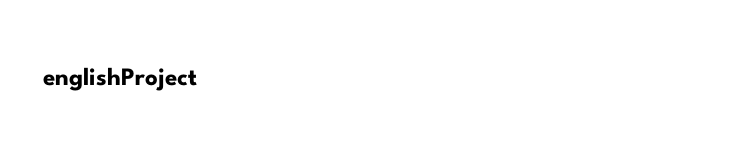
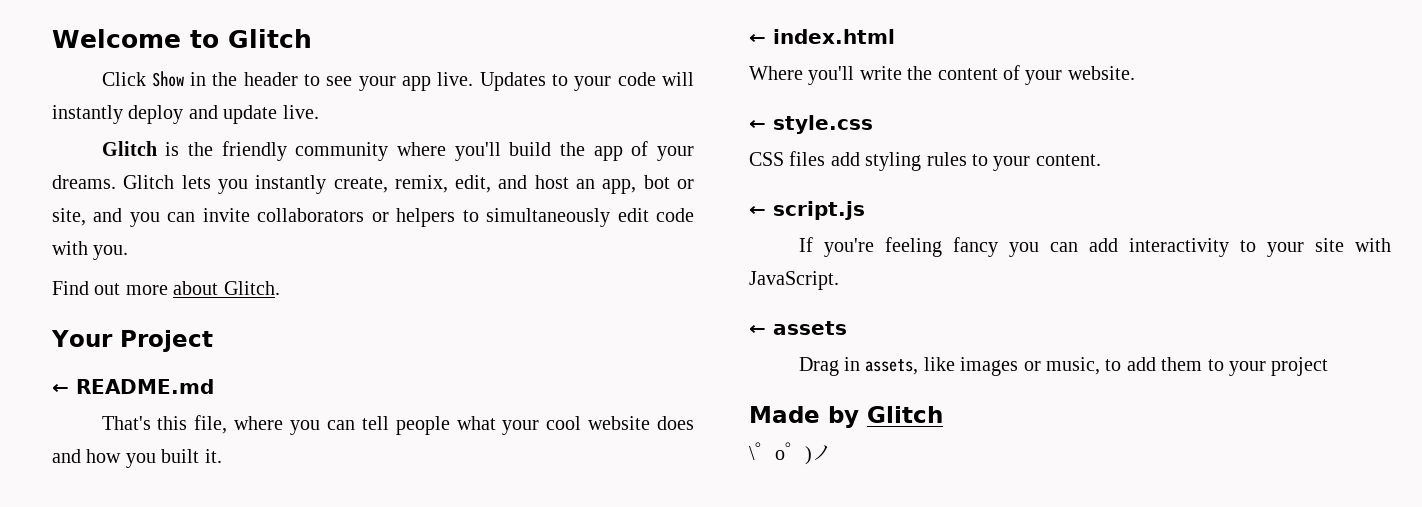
- englishProject
+ Welcome to Glitch
+ Click Show in the header to see your app live. Updates to your code will instantly deploy and update live.
+ Glitch is the friendly community where you'll build the app of your dreams. Glitch lets you instantly create, remix, edit, and host an app, bot or site, and you can invite collaborators or helpers to simultaneously edit code with you.
+ Find out more about Glitch.
+ Your Project
+ ← README.md
+ That's this file, where you can tell people what your cool website does and how you built it.
+ ← index.html
+ Where you'll write the content of your website.
+ ← style.css
+ CSS files add styling rules to your content.
+ ← script.js
+ If you're feeling fancy you can add interactivity to your site with JavaScript.
+ ← assets
+ Drag in assets, like images or music, to add them to your project
+ Made by Glitch
+ \゜o゜)ノ

